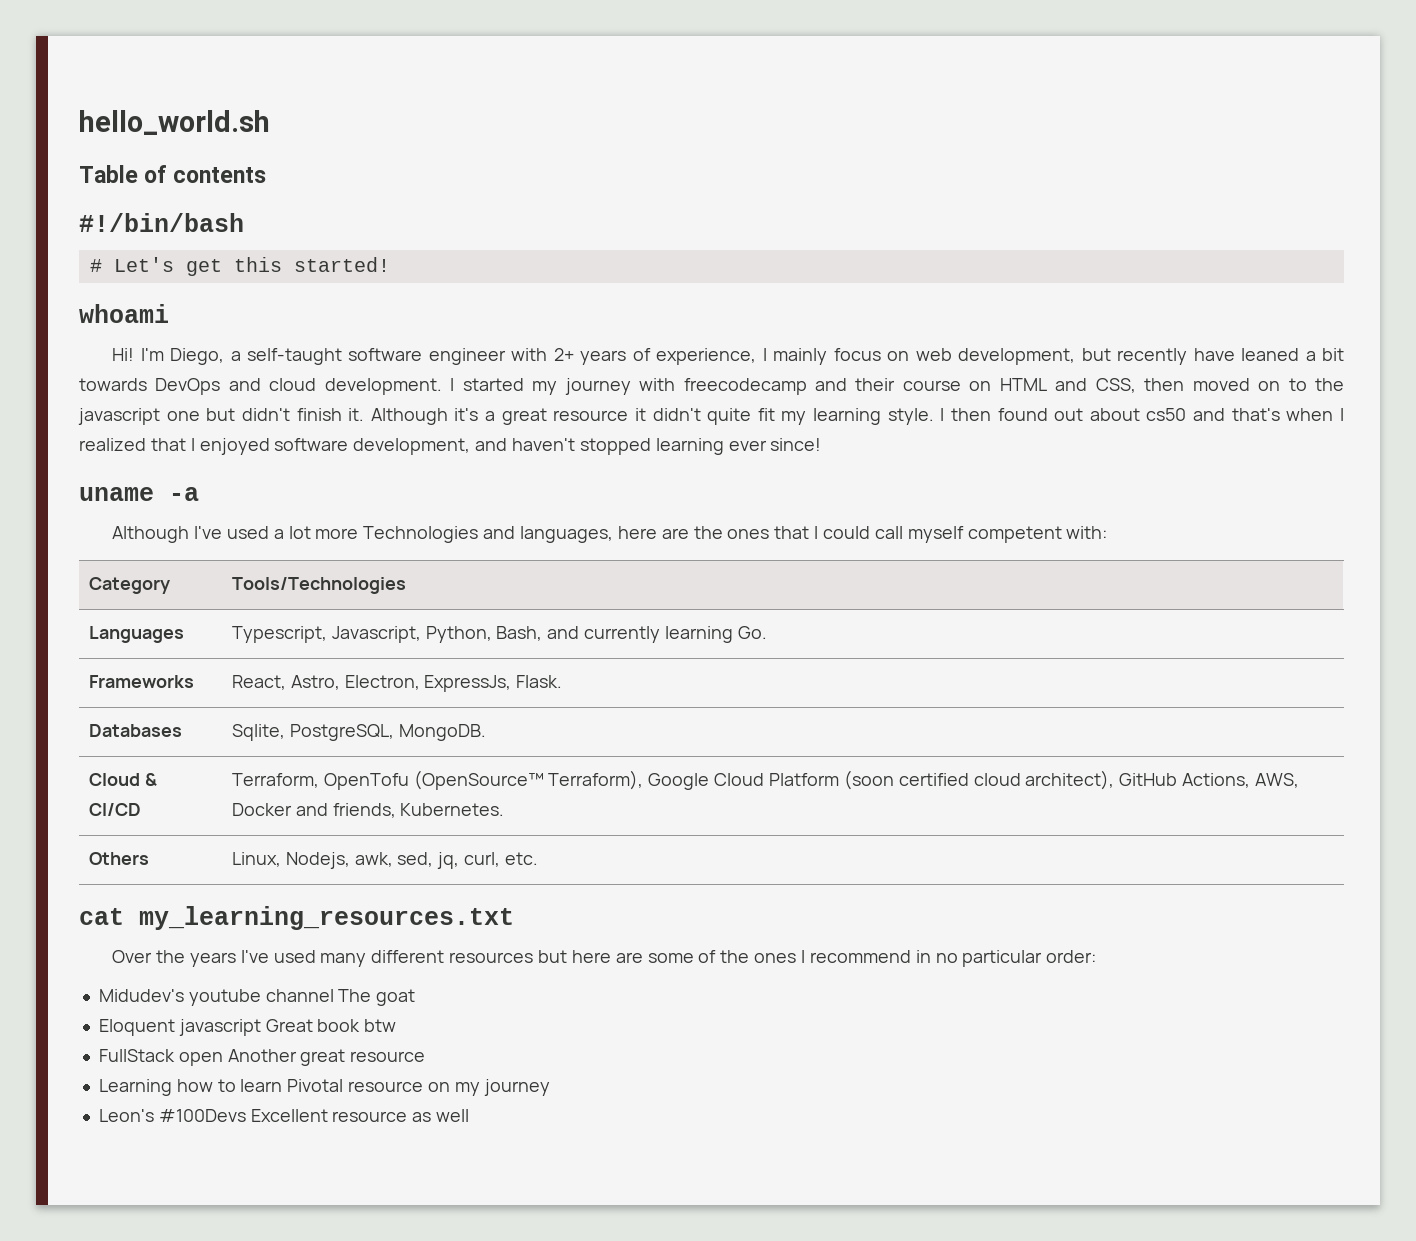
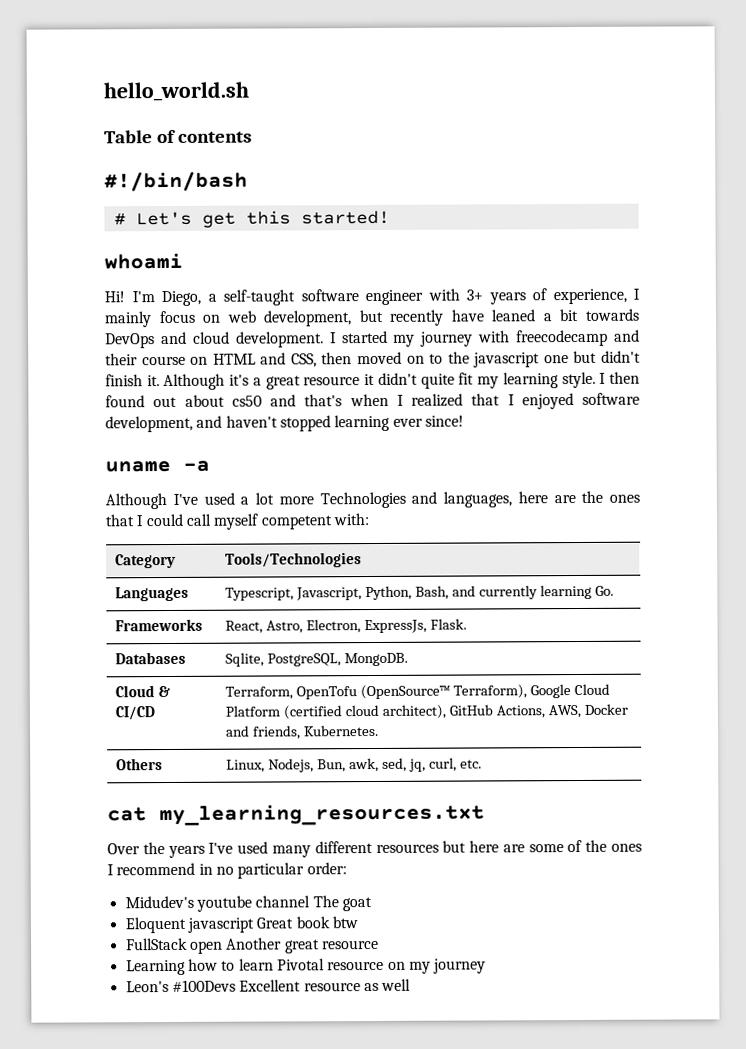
- I'm Diego, a self-taught software engineer with 2+ years of experience, I mainly focus on web development, but recently have leaned a bit towards DevOps and cloud development.
+ I'm Diego, a self-taught software engineer with 3+ years of experience, I mainly focus on web development, but recently have leaned a bit towards DevOps and cloud development.
- Cloud & CI/CD | Terraform, OpenTofu (OpenSource™ Terraform), Google Cloud Platform (soon certified cloud architect), GitHub Actions, AWS, Docker and friends, Kubernetes.
+ Cloud & CI/CD | Terraform, OpenTofu (OpenSource™ Terraform), Google Cloud Platform (certified cloud architect), GitHub Actions, AWS, Docker and friends, Kubernetes.
- Others | Linux, Nodejs, awk, sed, jq, curl, etc.
+ Others | Linux, Nodejs, Bun, awk, sed, jq, curl, etc.

